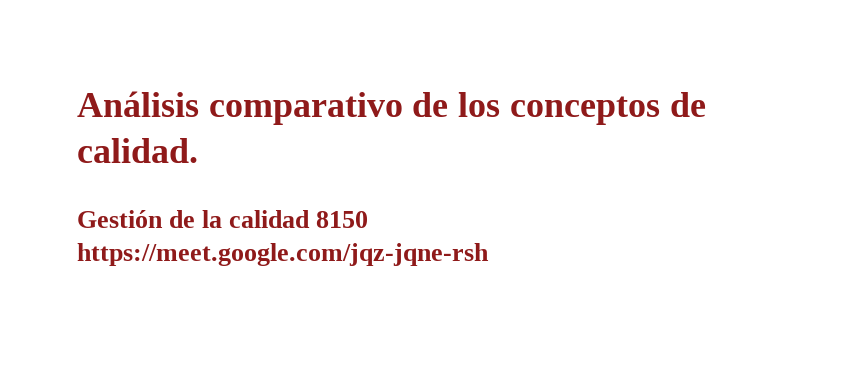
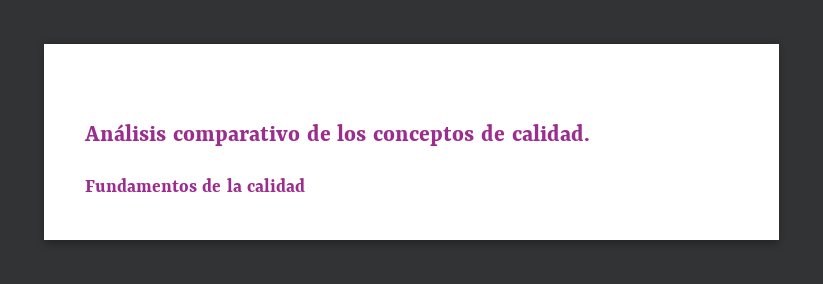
- Gestión de la calidad 8150 https://meet.google.com/jqz-jqne-rsh
+ Fundamentos de la calidad

